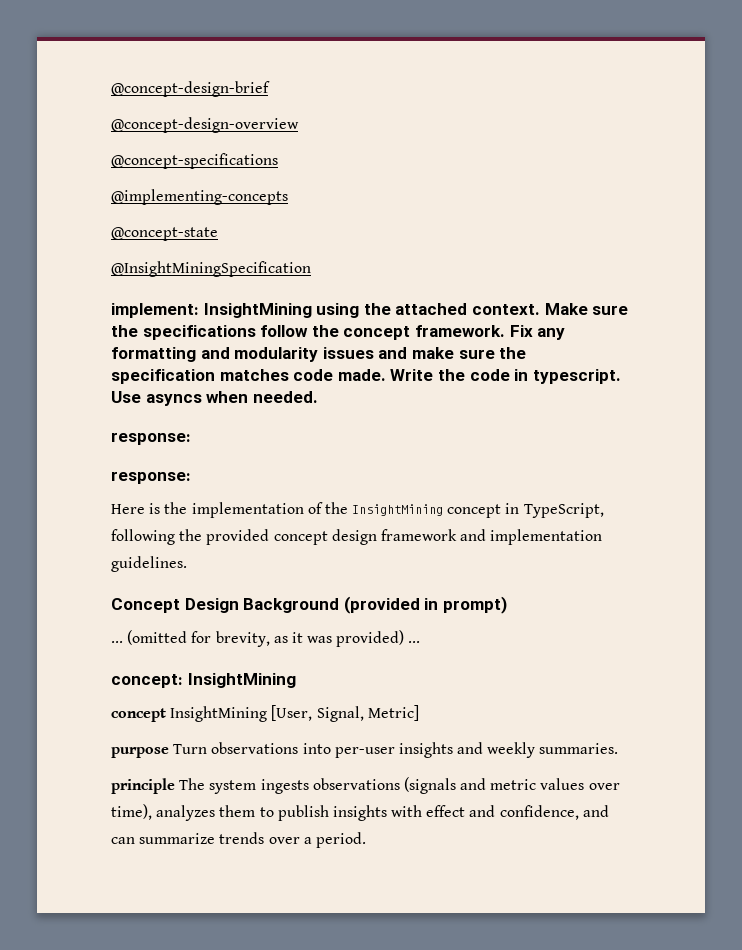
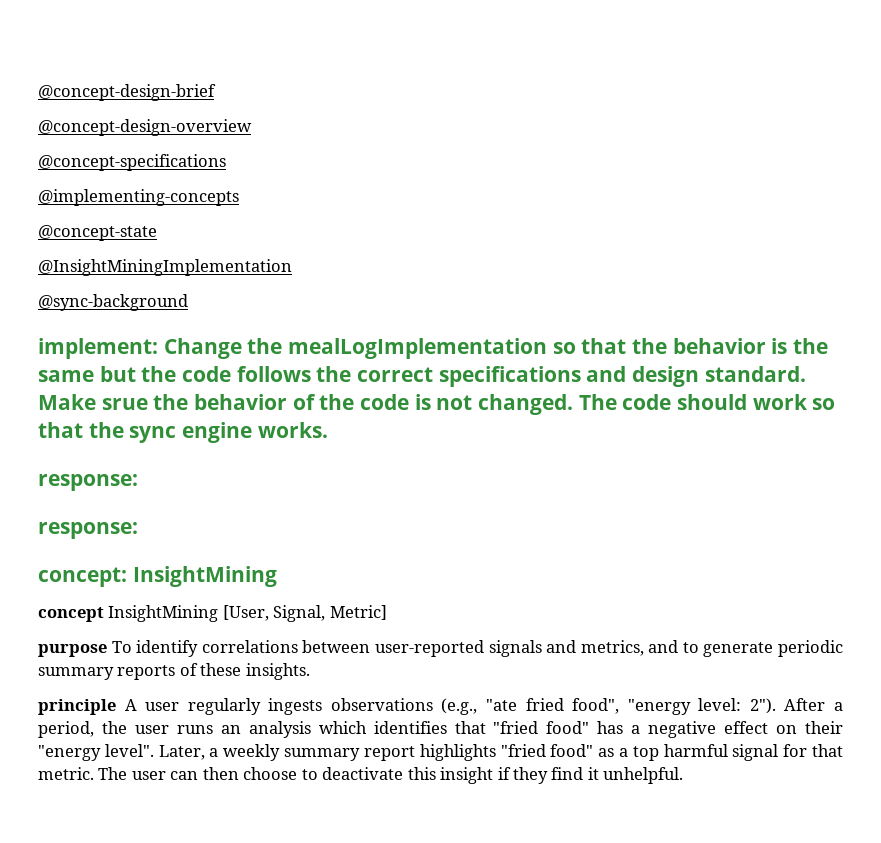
- @InsightMiningSpecification
+ @InsightMiningImplementation
+ @sync-background
- implement: InsightMining using the attached context. Make sure the specifications follow the concept framework. Fix any formatting and modularity issues and make sure the specification matches code made. Write the code in typescript. Use asyncs when needed.
+ implement: Change the mealLogImplementation so that the behavior is the same but the code follows the correct specifications and design standard. Make srue the behavior of the code is not changed. The code should work so that the sync engine works.
  response:
  response:
- Here is the implementation of the InsightMining concept in TypeScript, following the provided concept design framework and implementation guidelines.
- Concept Design Background (provided in prompt)
- ... (omitted for brevity, as it was provided) ...
- purpose Turn observations into per-user insights and weekly summaries.
- principle The system ingests observations (signals and metric values over time), analyzes them to publish insights with effect and confidence, and can summarize trends over a period.
+ purpose To identify correlations between user-reported signals and metrics, and to generate periodic summary reports of these insights.
+ principle A user regularly ingests observations (e.g., "ate fried food", "energy level: 2"). After a period, the user runs an analysis which identifies that "fried food" has a negative effect on their "energy level". Later, a weekly summary report highlights "fried food" as a top harmful signal for that metric. The user can then choose to deactivate this insight if they find it unhelpful.

